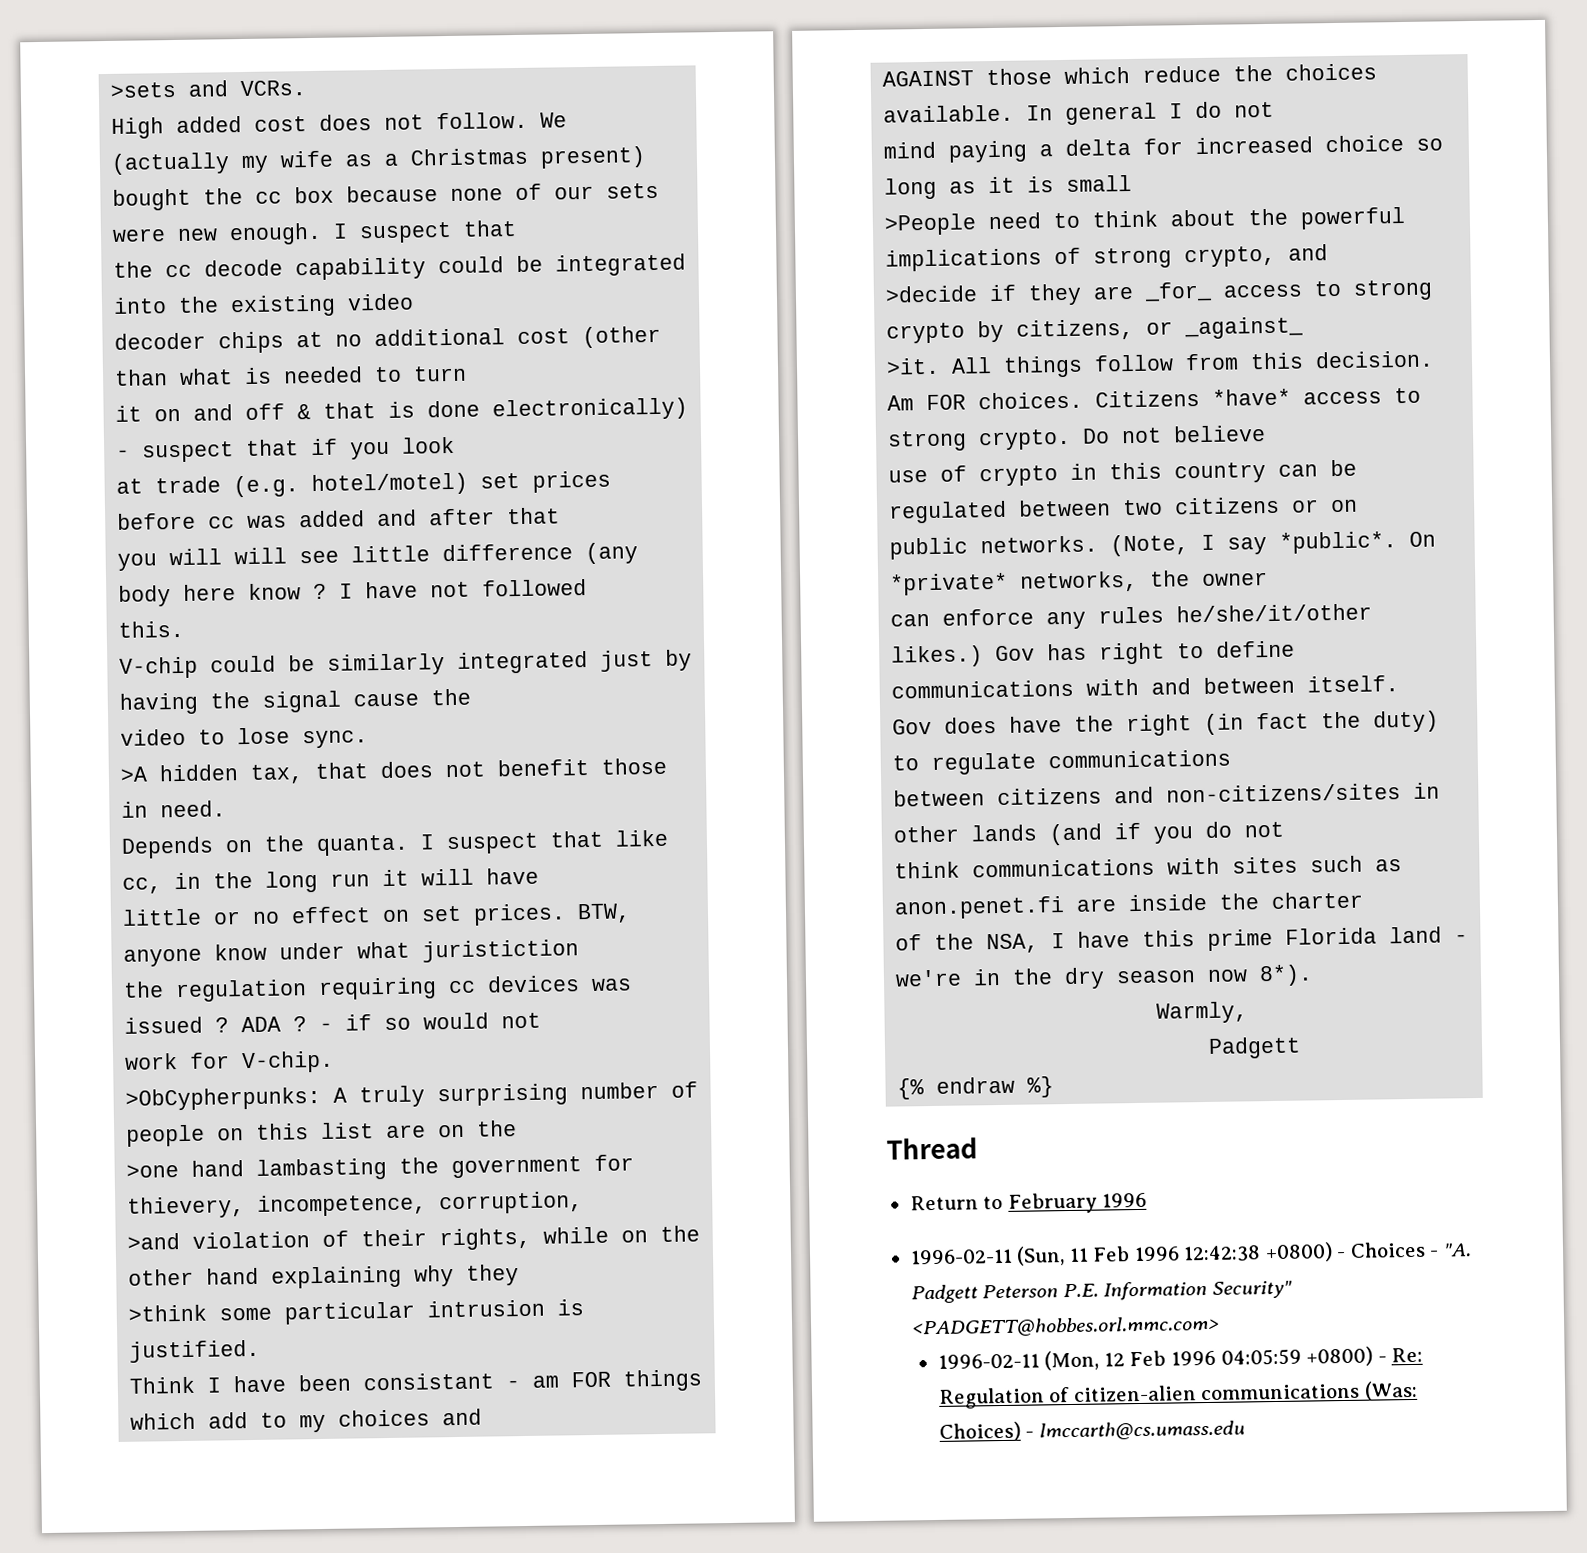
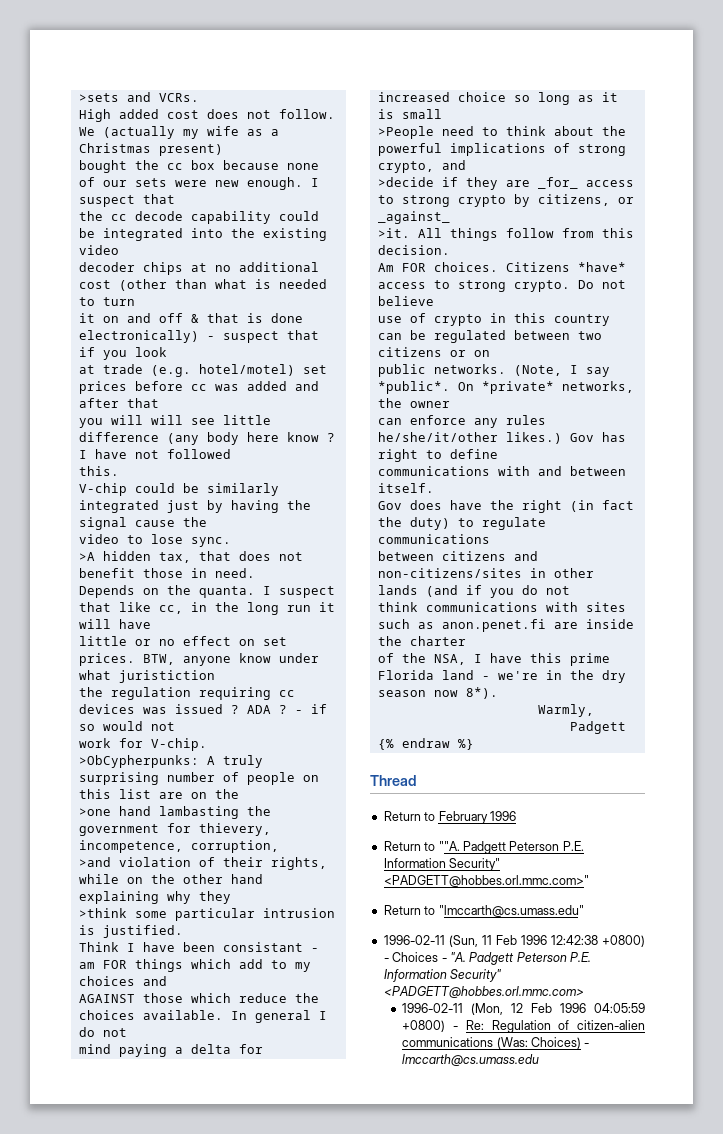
+ Return to ""A. Padgett Peterson P.E. Information Security" <PADGETT@hobbes.orl.mmc.com>"
+ Return to "lmccarth@cs.umass.edu"

